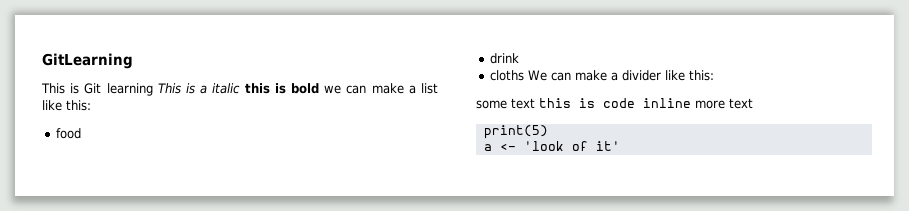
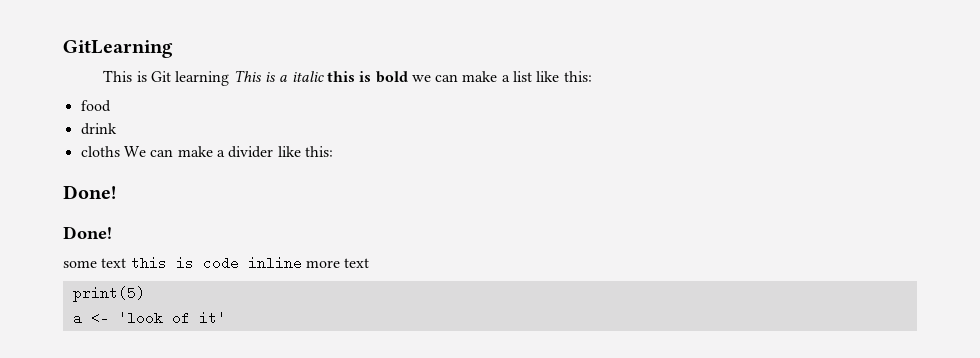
  cloths We can make a divider like this:
+ Done!
+ Done!

